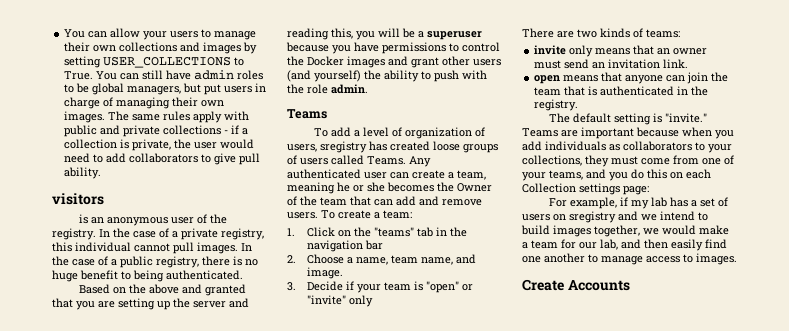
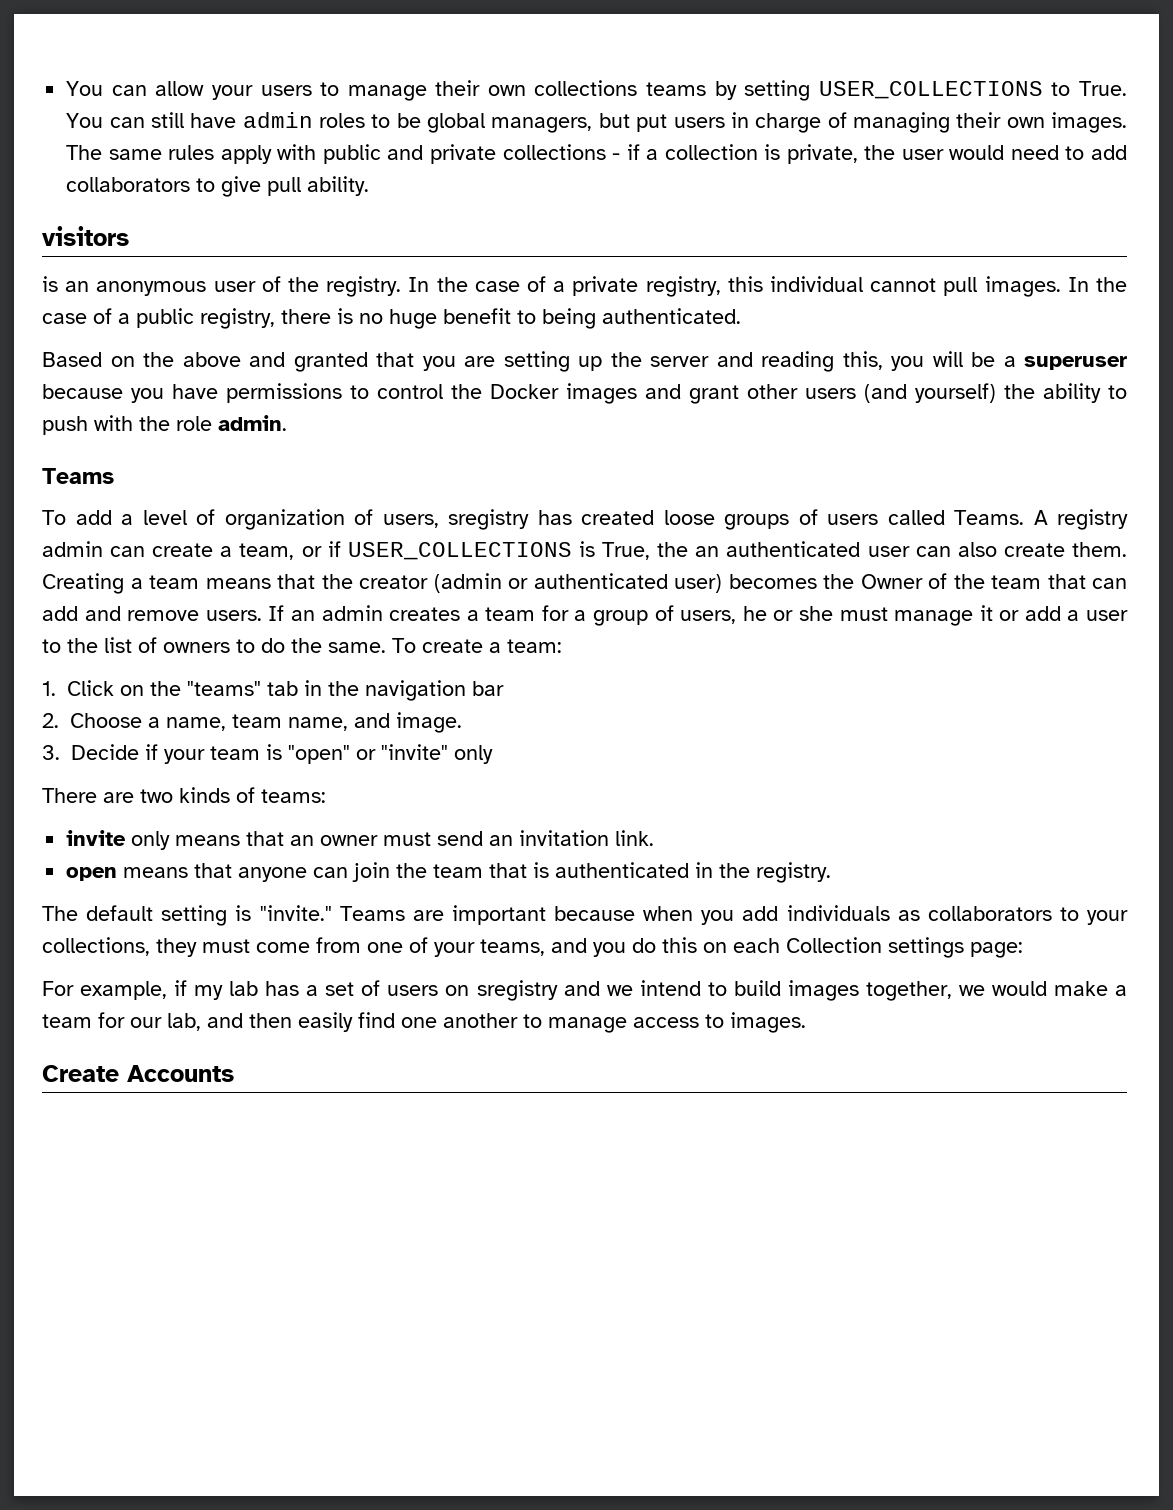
- You can allow your users to manage their own collections and images by setting USER_COLLECTIONS to True.
+ You can allow your users to manage their own collections teams by setting USER_COLLECTIONS to True.
- Any authenticated user can create a team, meaning he or she becomes the Owner of the team that can add and remove users.
+ A registry admin can create a team, or if USER_COLLECTIONS is True, the an authenticated user can also create them. Creating a team means that the creator (admin or authenticated user) becomes the Owner of the team that can add and remove users.
+ If an admin creates a team for a group of users, he or she must manage it or add a user to the list of owners to do the same.

